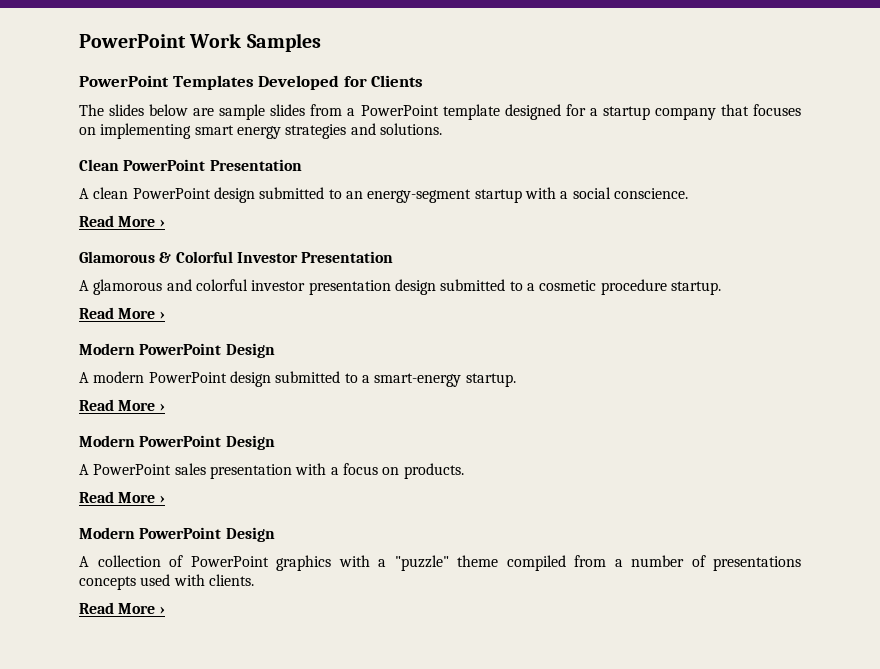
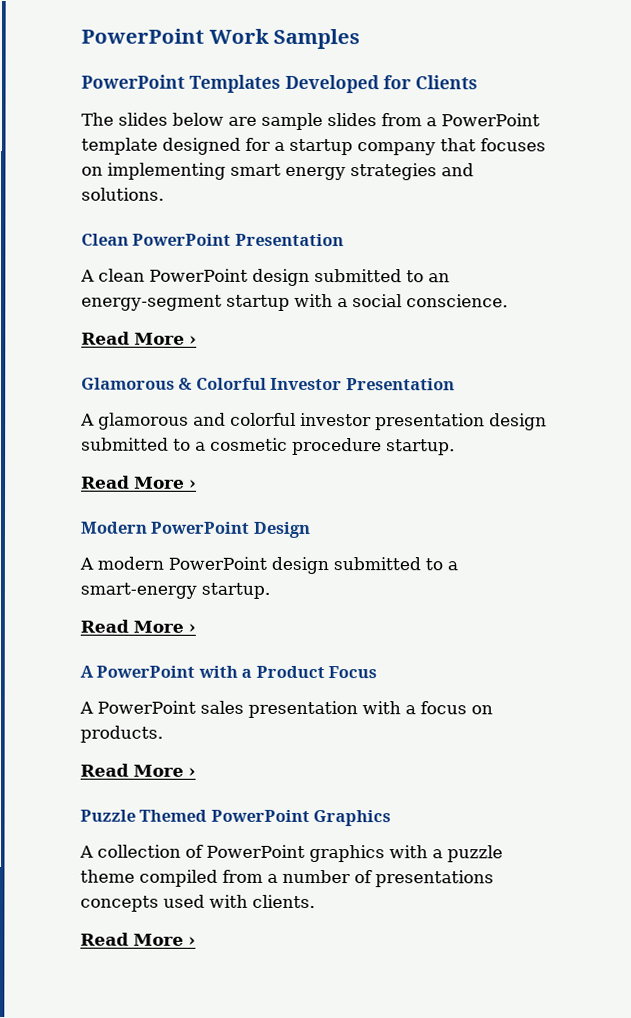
  A modern PowerPoint design submitted to a smart-energy startup.
  Read More ›
- Modern PowerPoint Design
+ A PowerPoint with a Product Focus
  A PowerPoint sales presentation with a focus on products.
  Read More ›
- Modern PowerPoint Design
+ Puzzle Themed PowerPoint Graphics
- A collection of PowerPoint graphics with a "puzzle" theme compiled from a number of presentations concepts used with clients.
+ A collection of PowerPoint graphics with a puzzle theme compiled from a number of presentations concepts used with clients.

